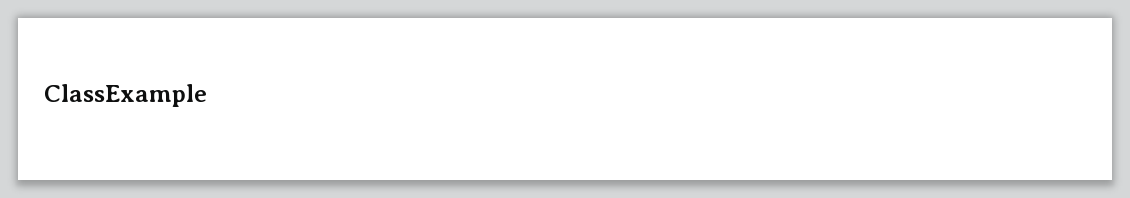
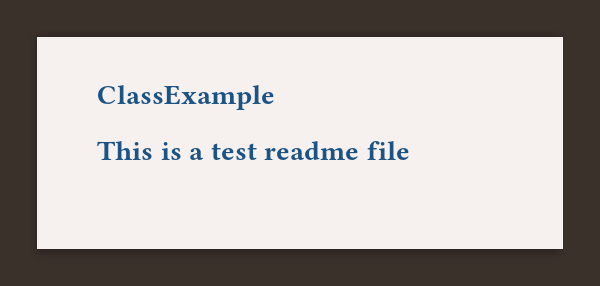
+ This is a test readme file

